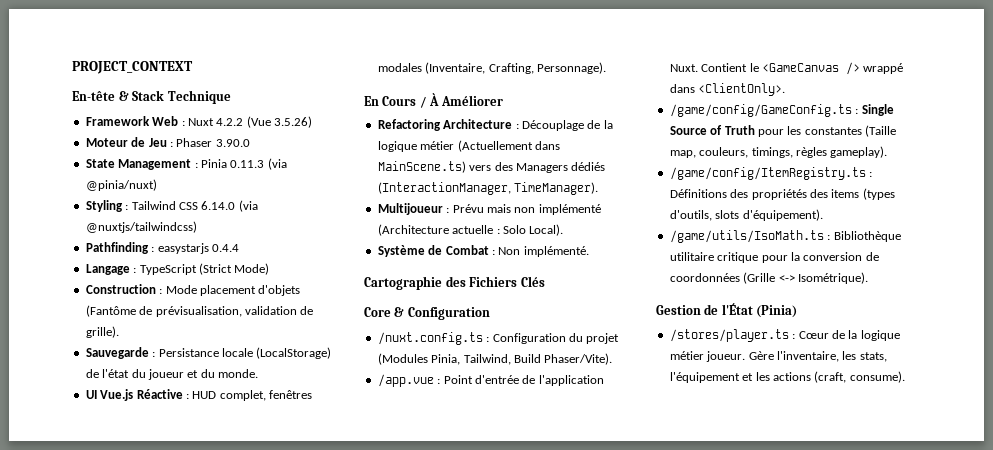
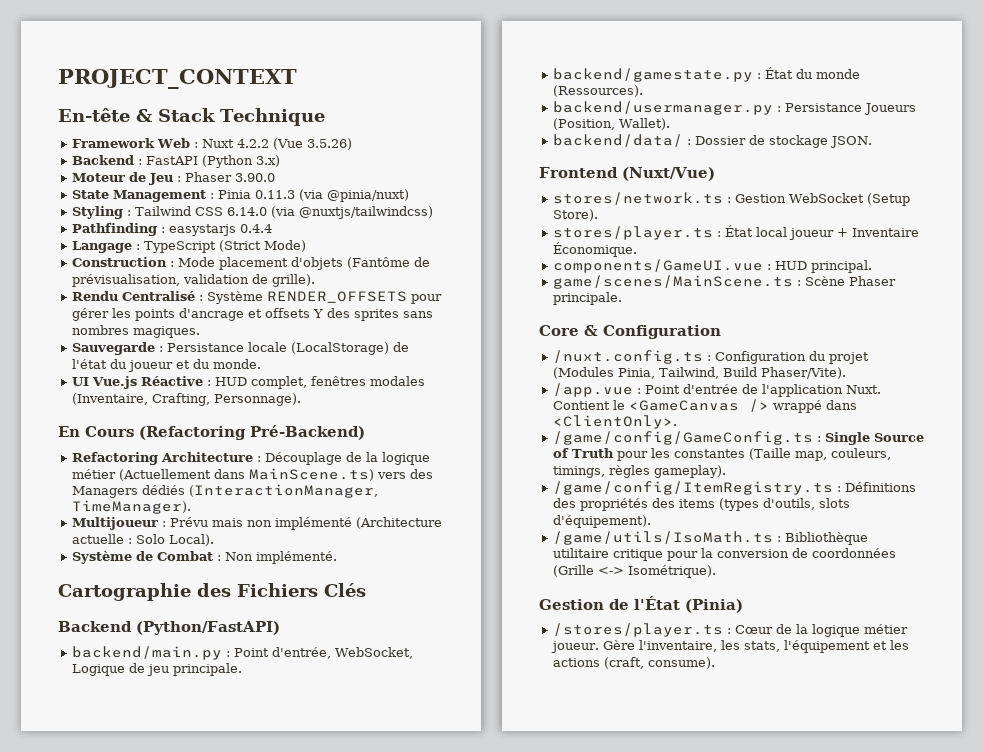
+ Backend : FastAPI (Python 3.x)
+ Rendu Centralisé : Système RENDER_OFFSETS pour gérer les points d'ancrage et offsets Y des sprites sans nombres magiques.
- En Cours / À Améliorer
+ En Cours (Refactoring Pré-Backend)
+ Backend (Python/FastAPI)
+ backend/main.py : Point d'entrée, WebSocket, Logique de jeu principale.
+ backend/gamestate.py : État du monde (Ressources).
+ backend/usermanager.py : Persistance Joueurs (Position, Wallet).
+ backend/data/ : Dossier de stockage JSON.
+ Frontend (Nuxt/Vue)
+ stores/network.ts : Gestion WebSocket (Setup Store).
+ stores/player.ts : État local joueur + Inventaire Économique.
+ components/GameUI.vue : HUD principal.
+ game/scenes/MainScene.ts : Scène Phaser principale.

